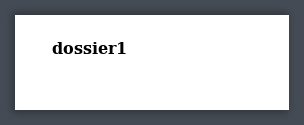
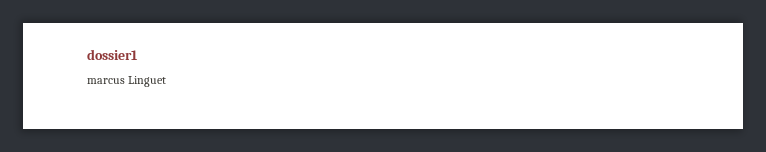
+ marcus Linguet

